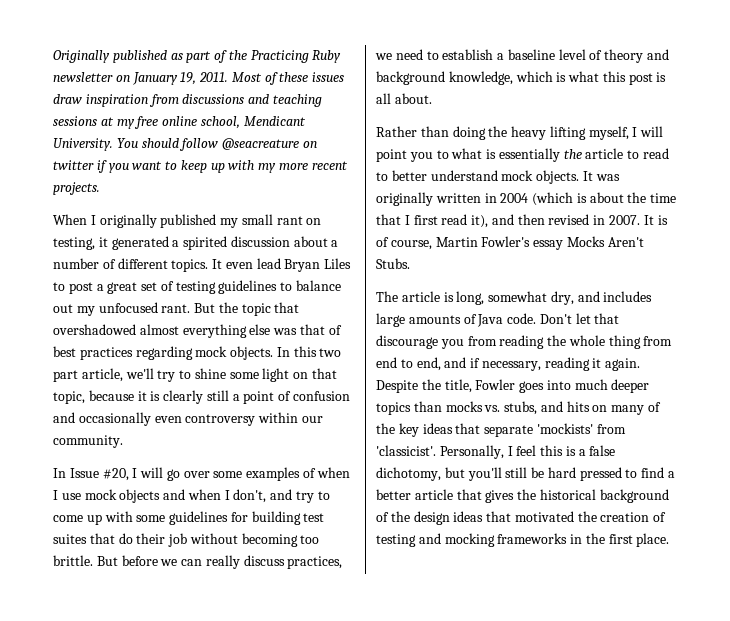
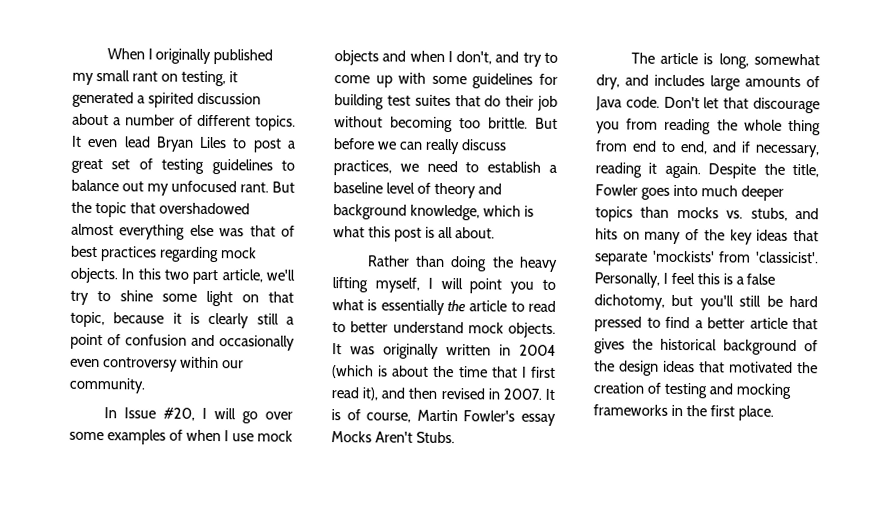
- Originally published as part of the Practicing Ruby newsletter on January 19, 2011. Most of these issues draw inspiration from discussions and teaching sessions at my free online school, Mendicant University. You should follow @seacreature on twitter if you want to keep up with my more recent projects.

